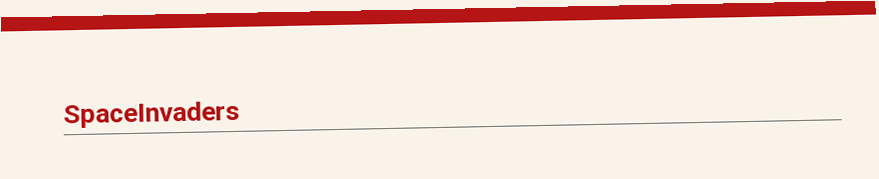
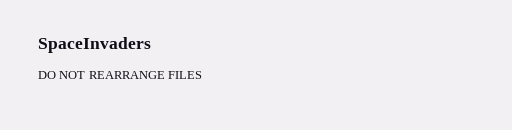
+ DO NOT REARRANGE FILES

